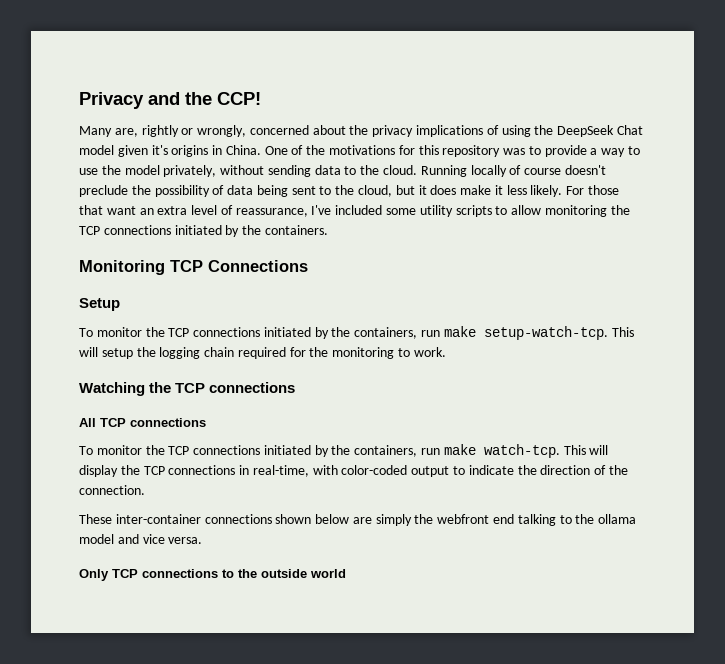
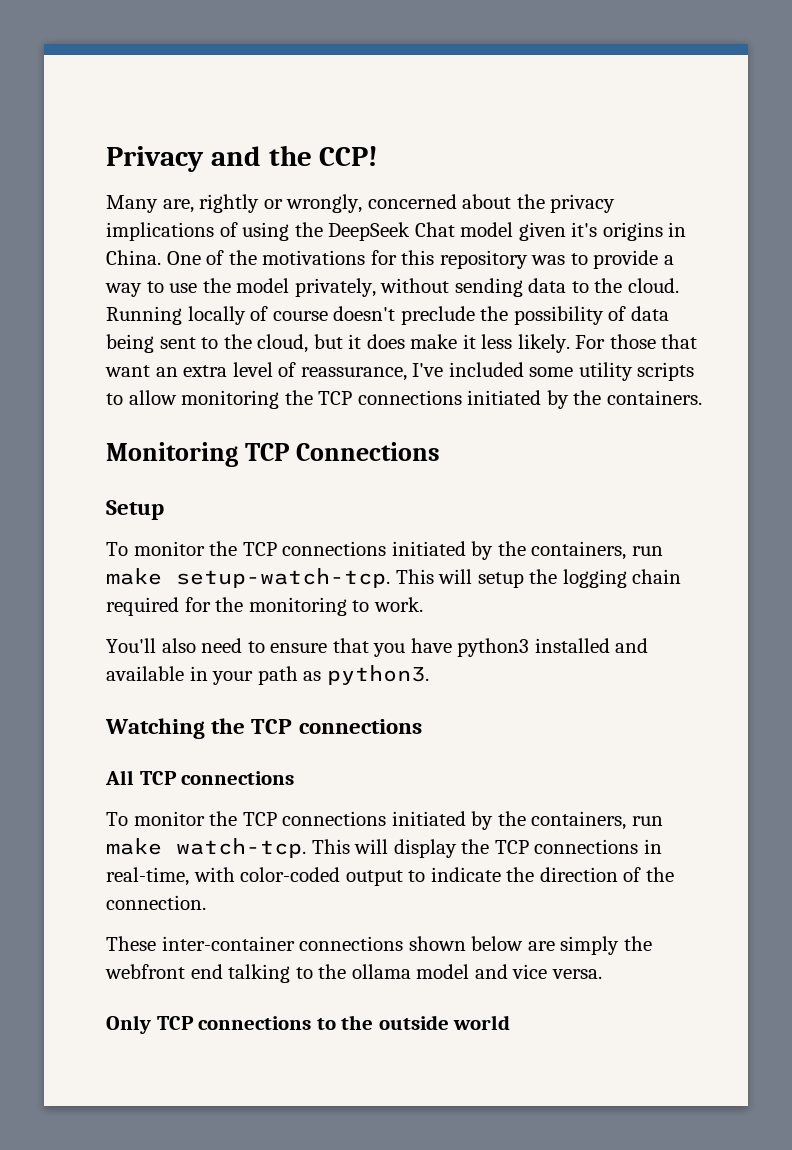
+ You'll also need to ensure that you have python3 installed and available in your path as python3.

